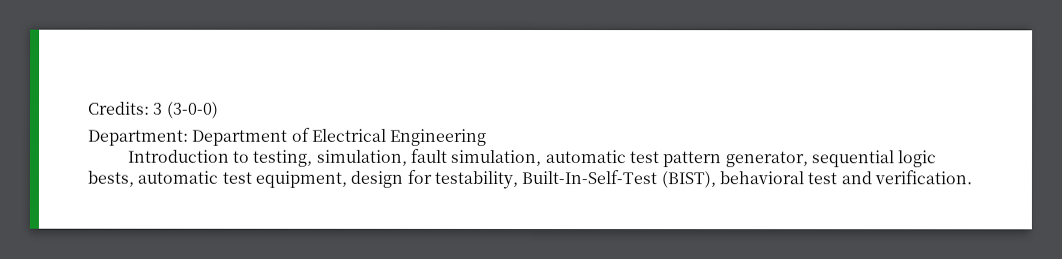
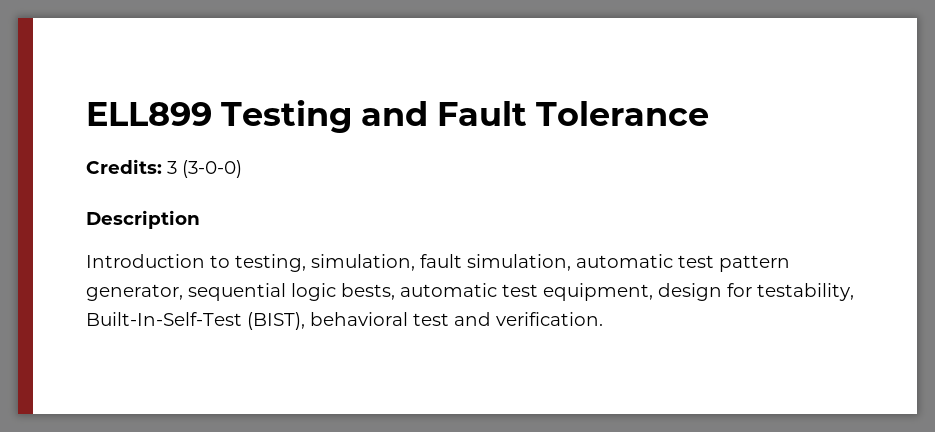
+ ELL899 Testing and Fault Tolerance
  Credits: 3 (3-0-0)
- Department: Department of Electrical Engineering
+ Description

